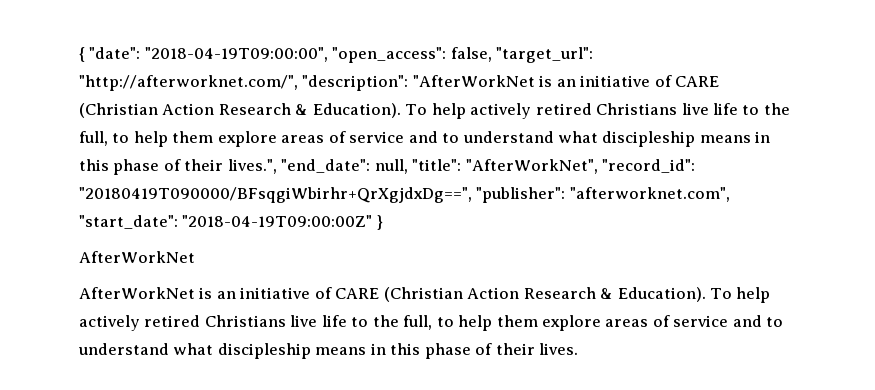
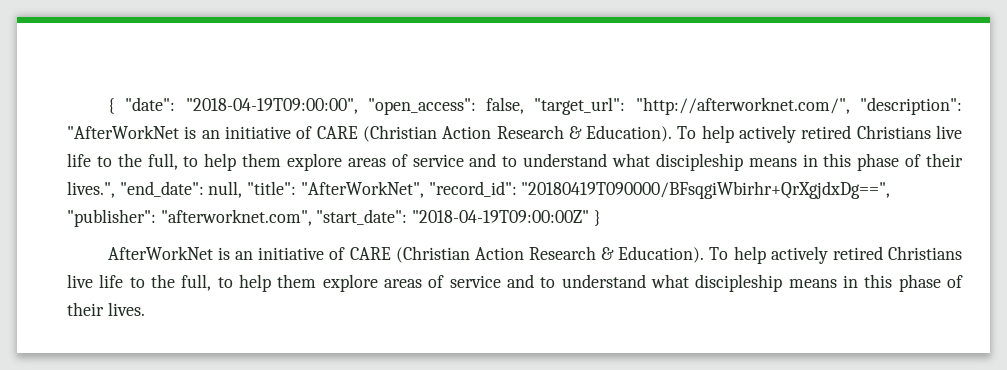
  To help actively retired Christians live life to the full, to help them explore areas of service and to understand what discipleship means in this phase of their lives.", "end_date": null, "title": "AfterWorkNet", "record_id": "20180419T090000/BFsqgiWbirhr+QrXgjdxDg==", "publisher": "afterworknet.com", "start_date": "2018-04-19T09:00:00Z" }
- AfterWorkNet

